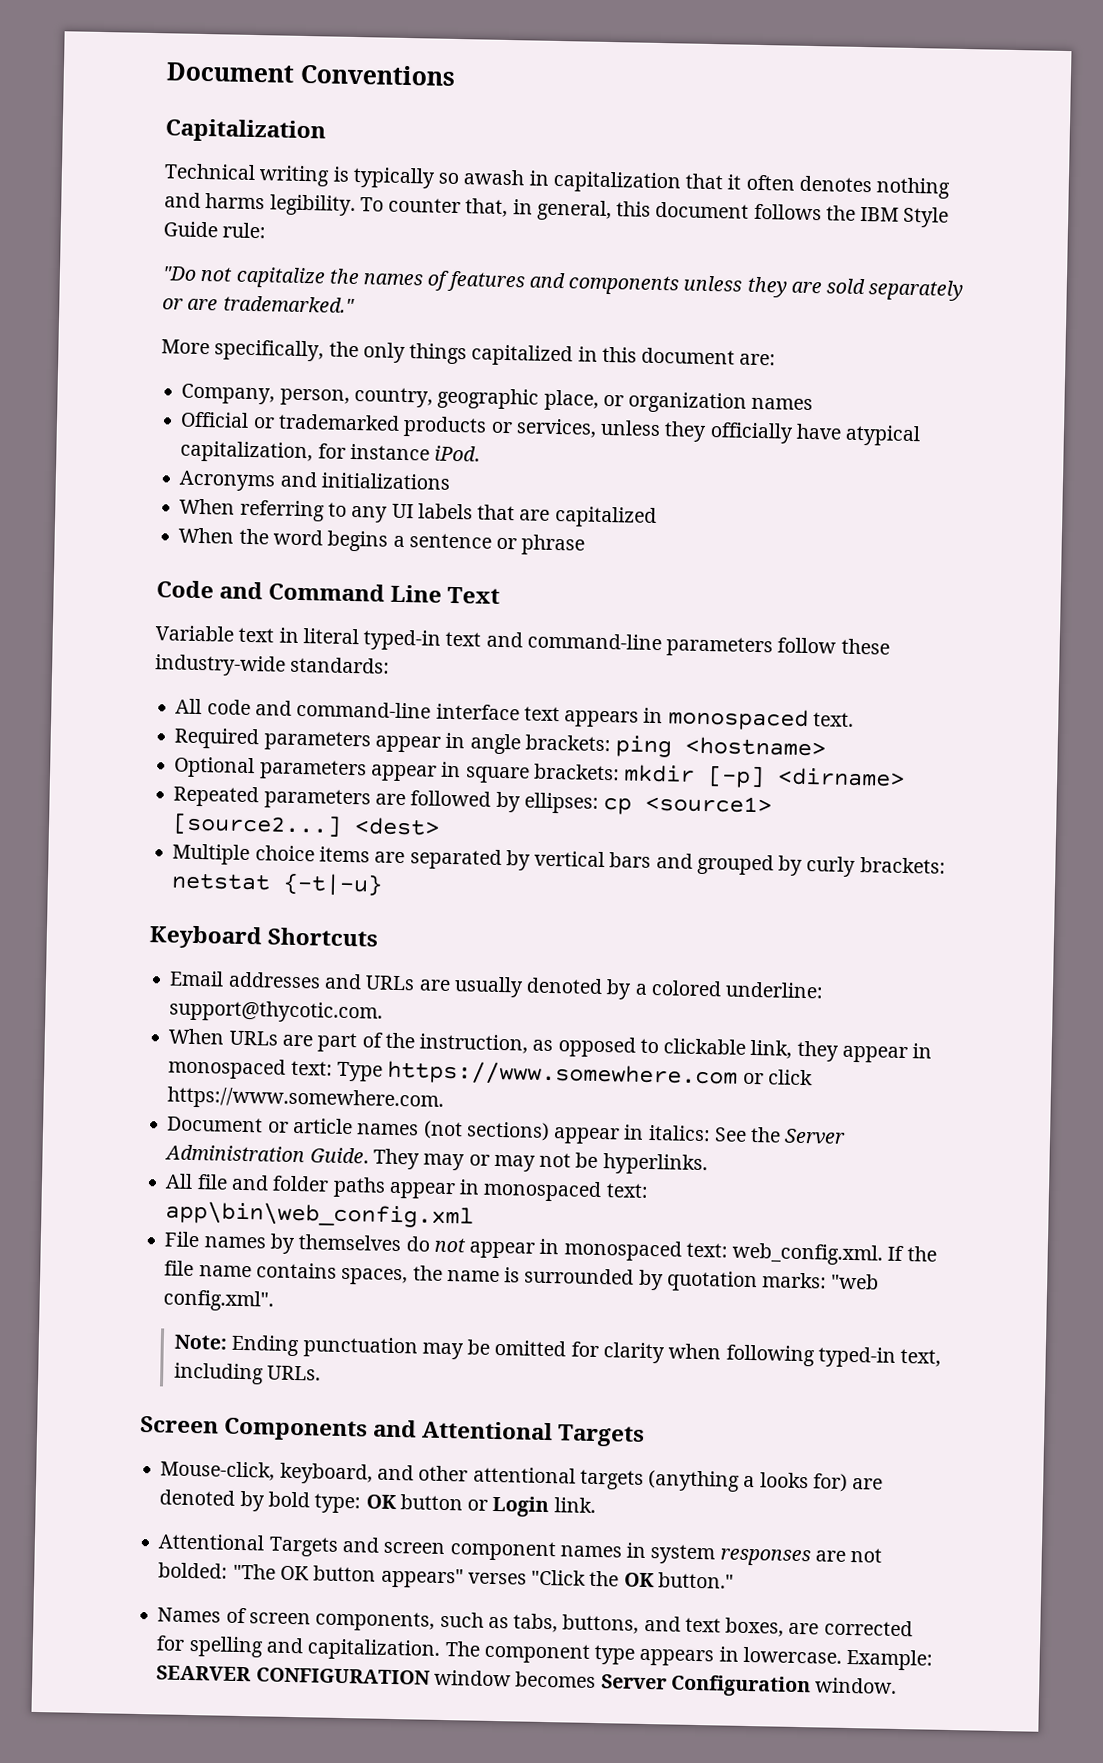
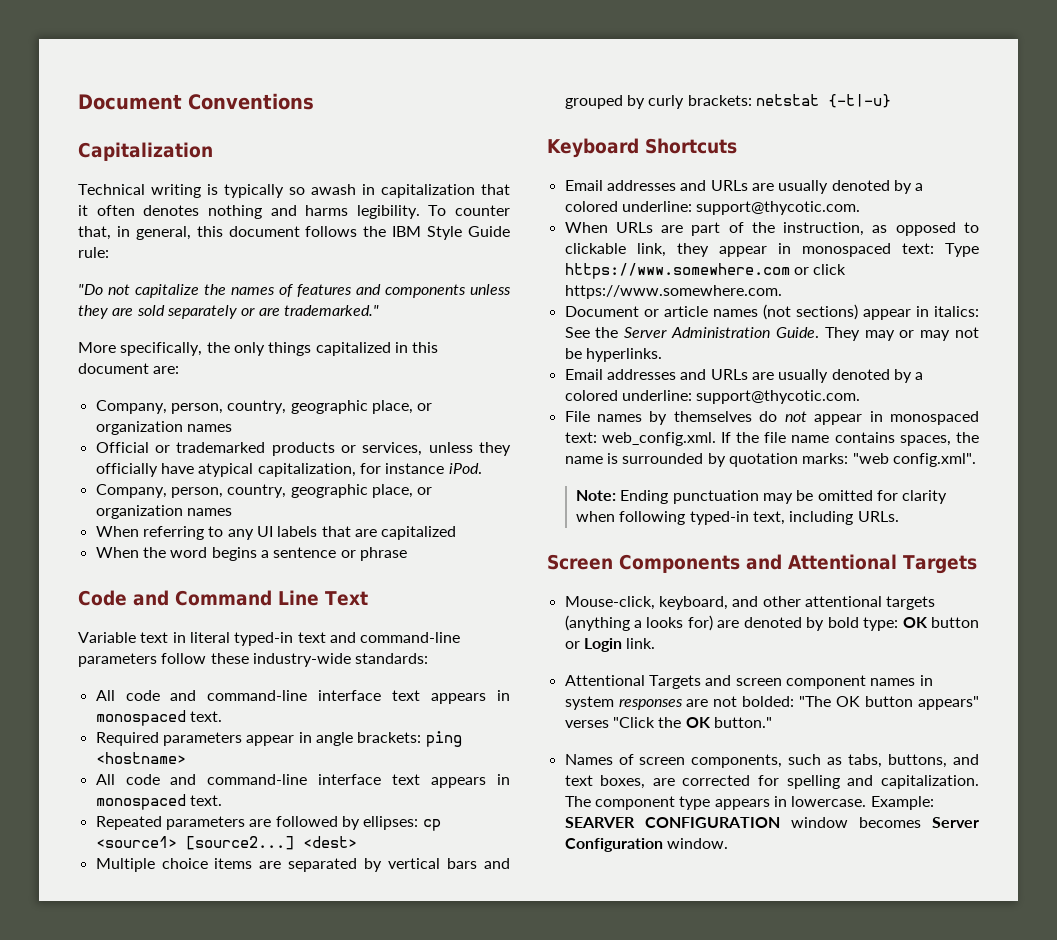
  Official or trademarked products or services, unless they officially have atypical capitalization, for instance iPod.
- Acronyms and initializations
+ Company, person, country, geographic place, or organization names
  Required parameters appear in angle brackets: ping <hostname>
- Optional parameters appear in square brackets: mkdir [-p] <dirname>
+ All code and command-line interface text appears in monospaced text.
  They may or may not be hyperlinks.
- All file and folder paths appear in monospaced text: app\bin\web_config.xml
+ Email addresses and URLs are usually denoted by a colored underline: support@thycotic.com.

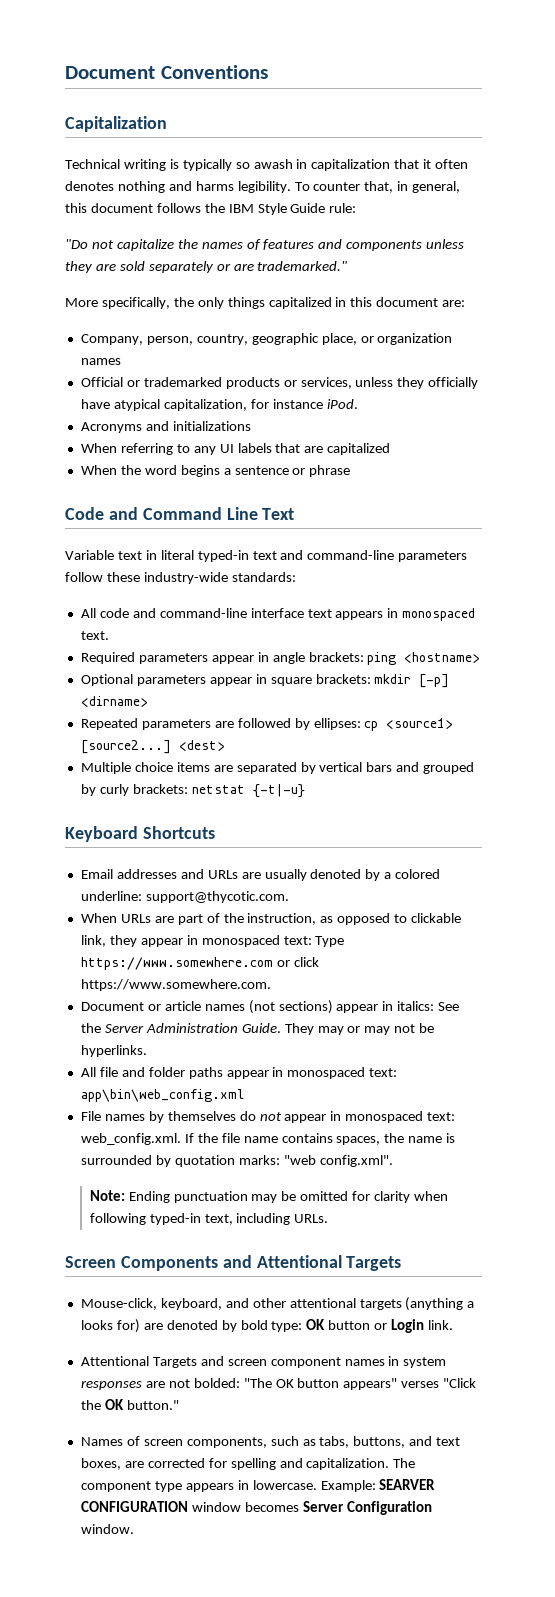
  Official or trademarked products or services, unless they officially have atypical capitalization, for instance iPod.
- Company, person, country, geographic place, or organization names
+ Acronyms and initializations
  Required parameters appear in angle brackets: ping <hostname>
- All code and command-line interface text appears in monospaced text.
+ Optional parameters appear in square brackets: mkdir [-p] <dirname>
  They may or may not be hyperlinks.
- Email addresses and URLs are usually denoted by a colored underline: support@thycotic.com.
+ All file and folder paths appear in monospaced text: app\bin\web_config.xml

